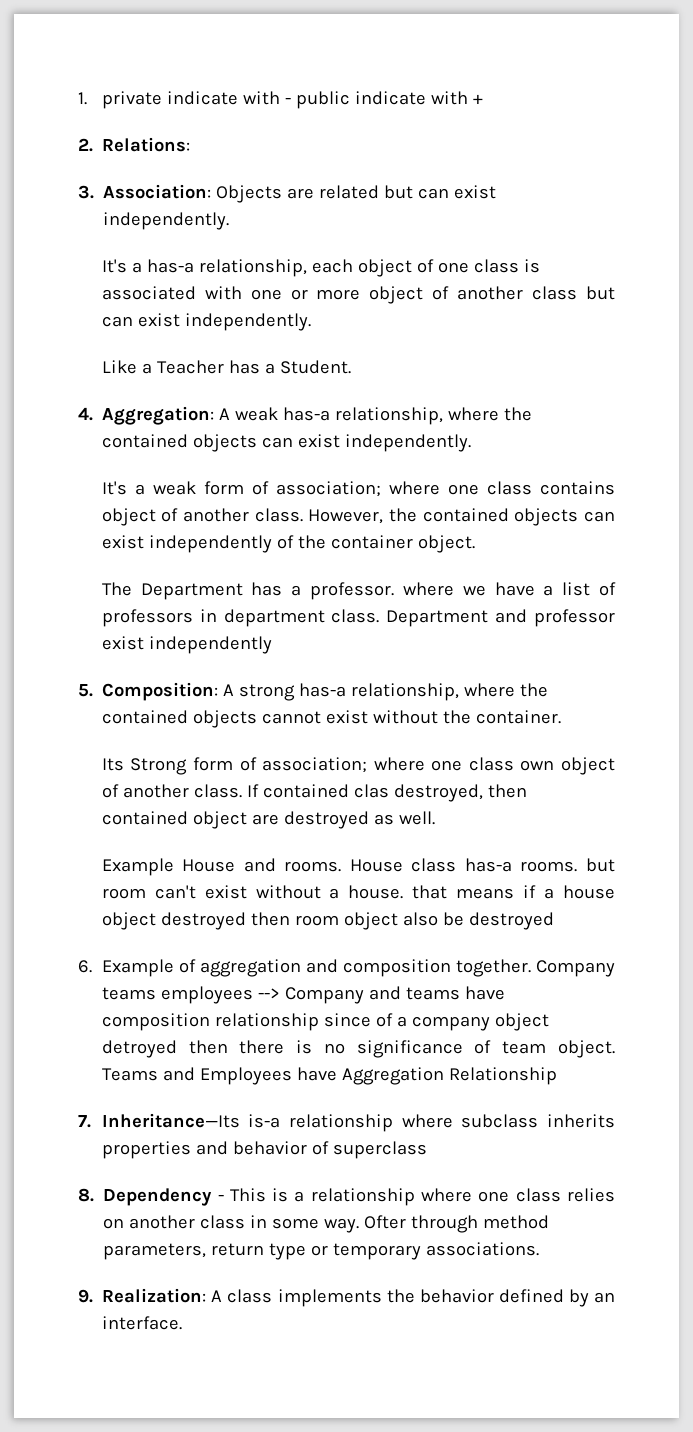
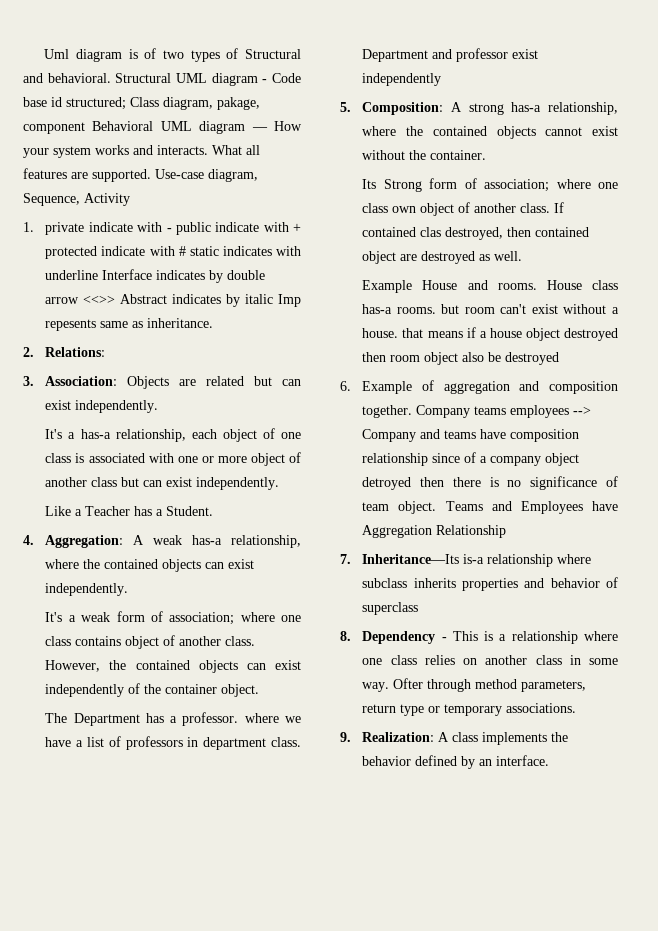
+ Uml diagram is of two types of Structural and behavioral. Structural UML diagram - Code base id structured; Class diagram, pakage, component Behavioral UML diagram — How your system works and interacts. What all features are supported. Use-case diagram, Sequence, Activity
- 1. private indicate with - public indicate with +
+ 1. private indicate with - public indicate with + protected indicate with # static indicates with underline Interface indicates by double arrow <<>> Abstract indicates by italic Imp repesents same as inheritance.

